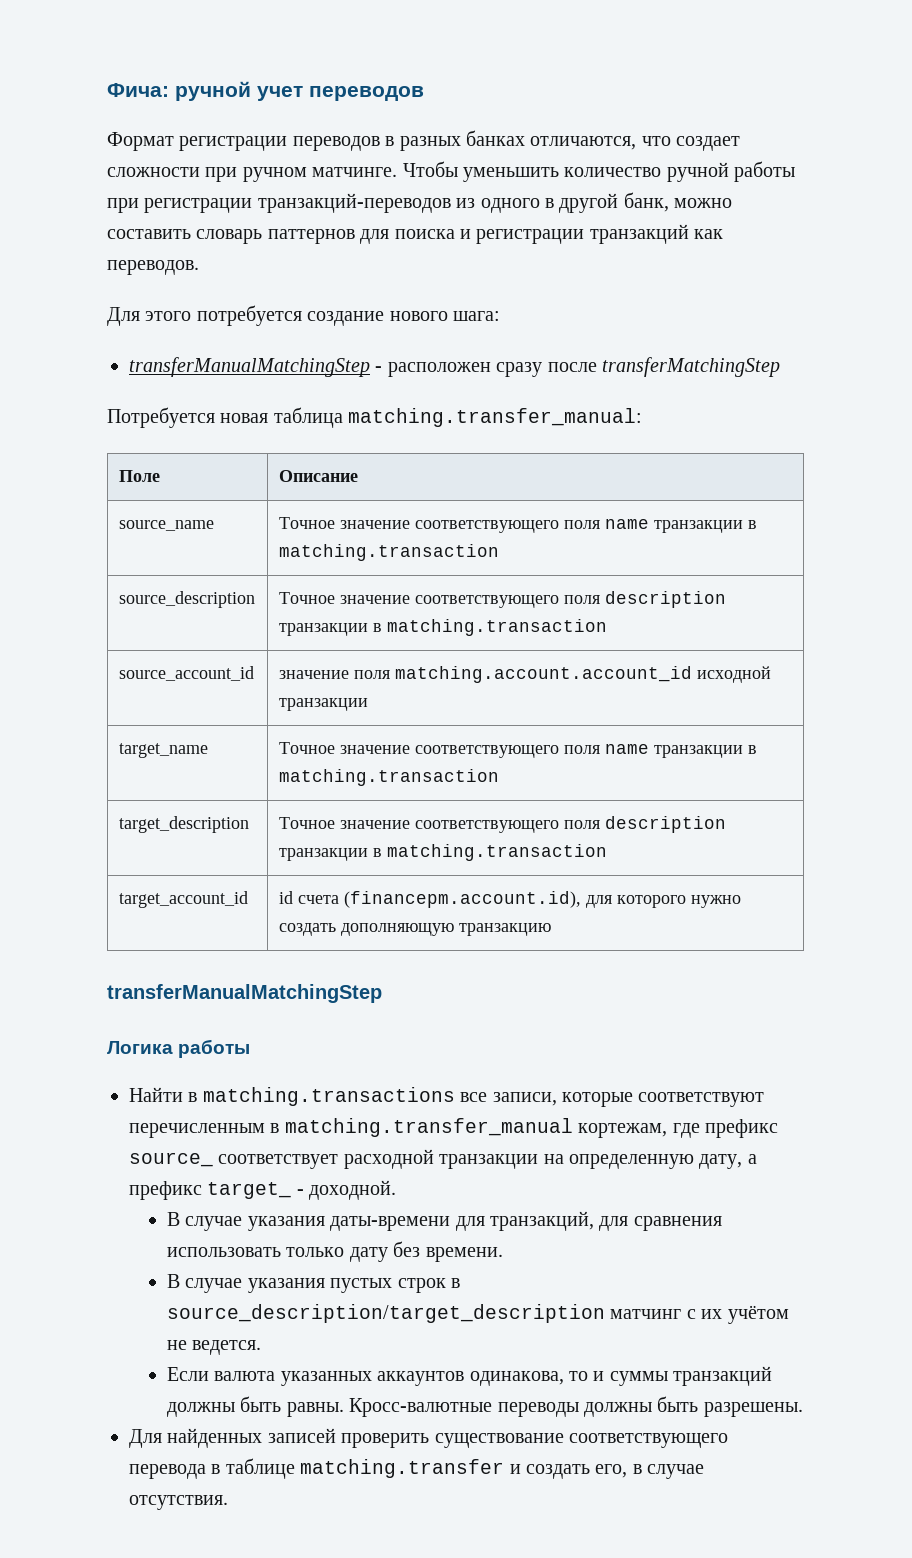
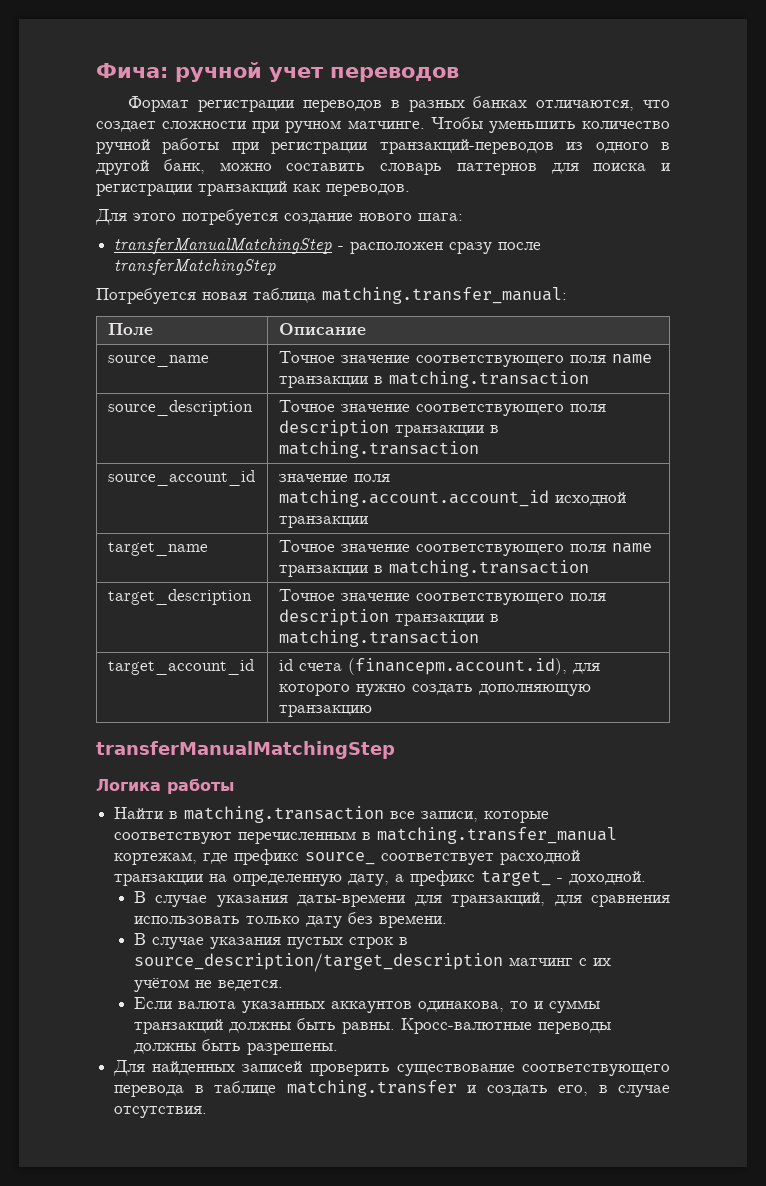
- Найти в matching.transactions все записи, которые соответствуют перечисленным в matching.transfer_manual кортежам, где префикс source_ соответствует расходной транзакции на определенную дату, а префикс target_ - доходной.
+ Найти в matching.transaction все записи, которые соответствуют перечисленным в matching.transfer_manual кортежам, где префикс source_ соответствует расходной транзакции на определенную дату, а префикс target_ - доходной.

